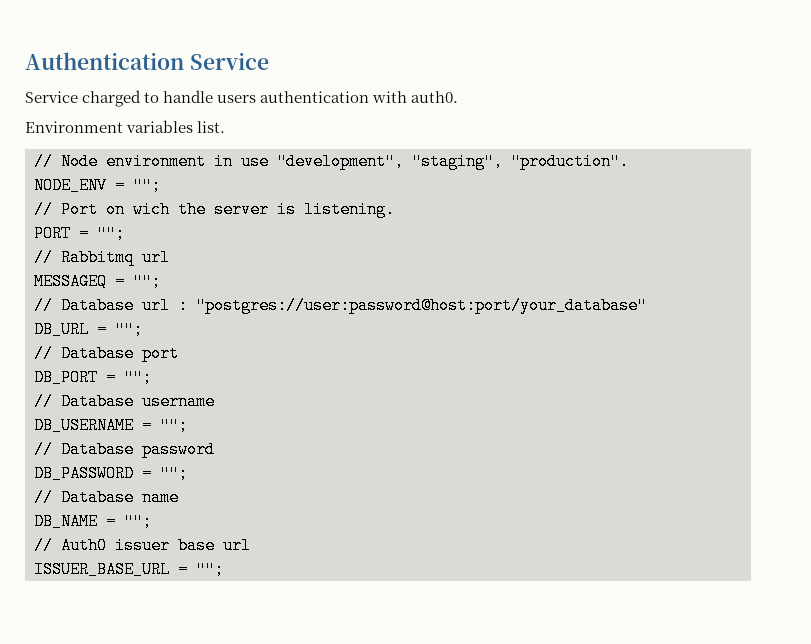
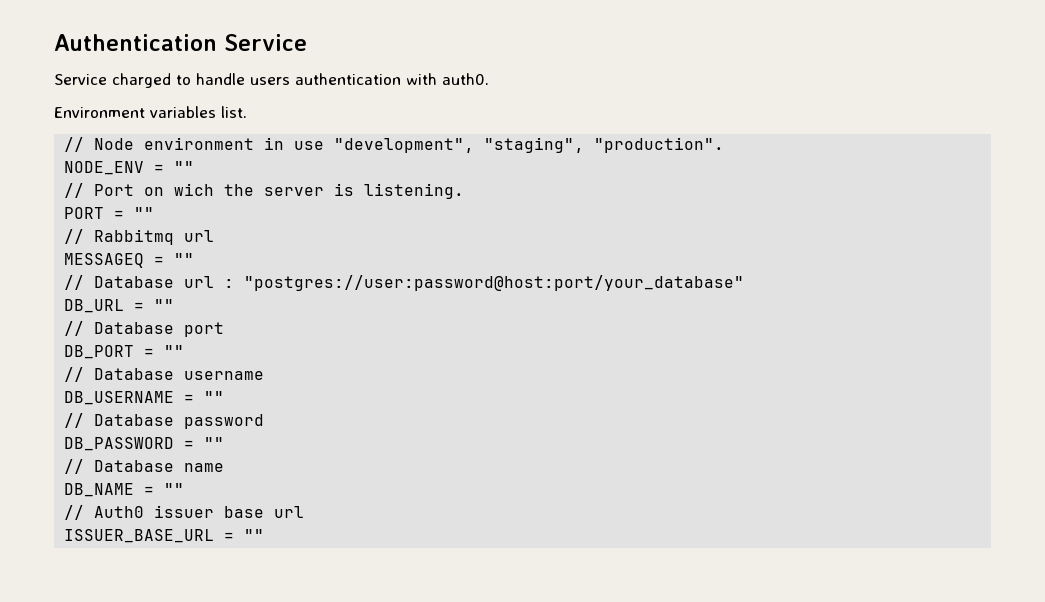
- NODE_ENV = "";
+ NODE_ENV = ""
- PORT = "";
+ PORT = ""
- MESSAGEQ = "";
+ MESSAGEQ = ""
- DB_URL = "";
+ DB_URL = ""
- DB_PORT = "";
+ DB_PORT = ""
- DB_USERNAME = "";
+ DB_USERNAME = ""
- DB_PASSWORD = "";
+ DB_PASSWORD = ""
- DB_NAME = "";
+ DB_NAME = ""
- ISSUER_BASE_URL = "";
+ ISSUER_BASE_URL = ""

